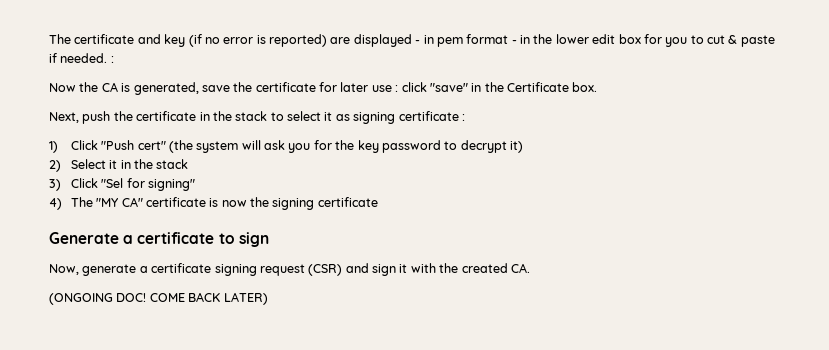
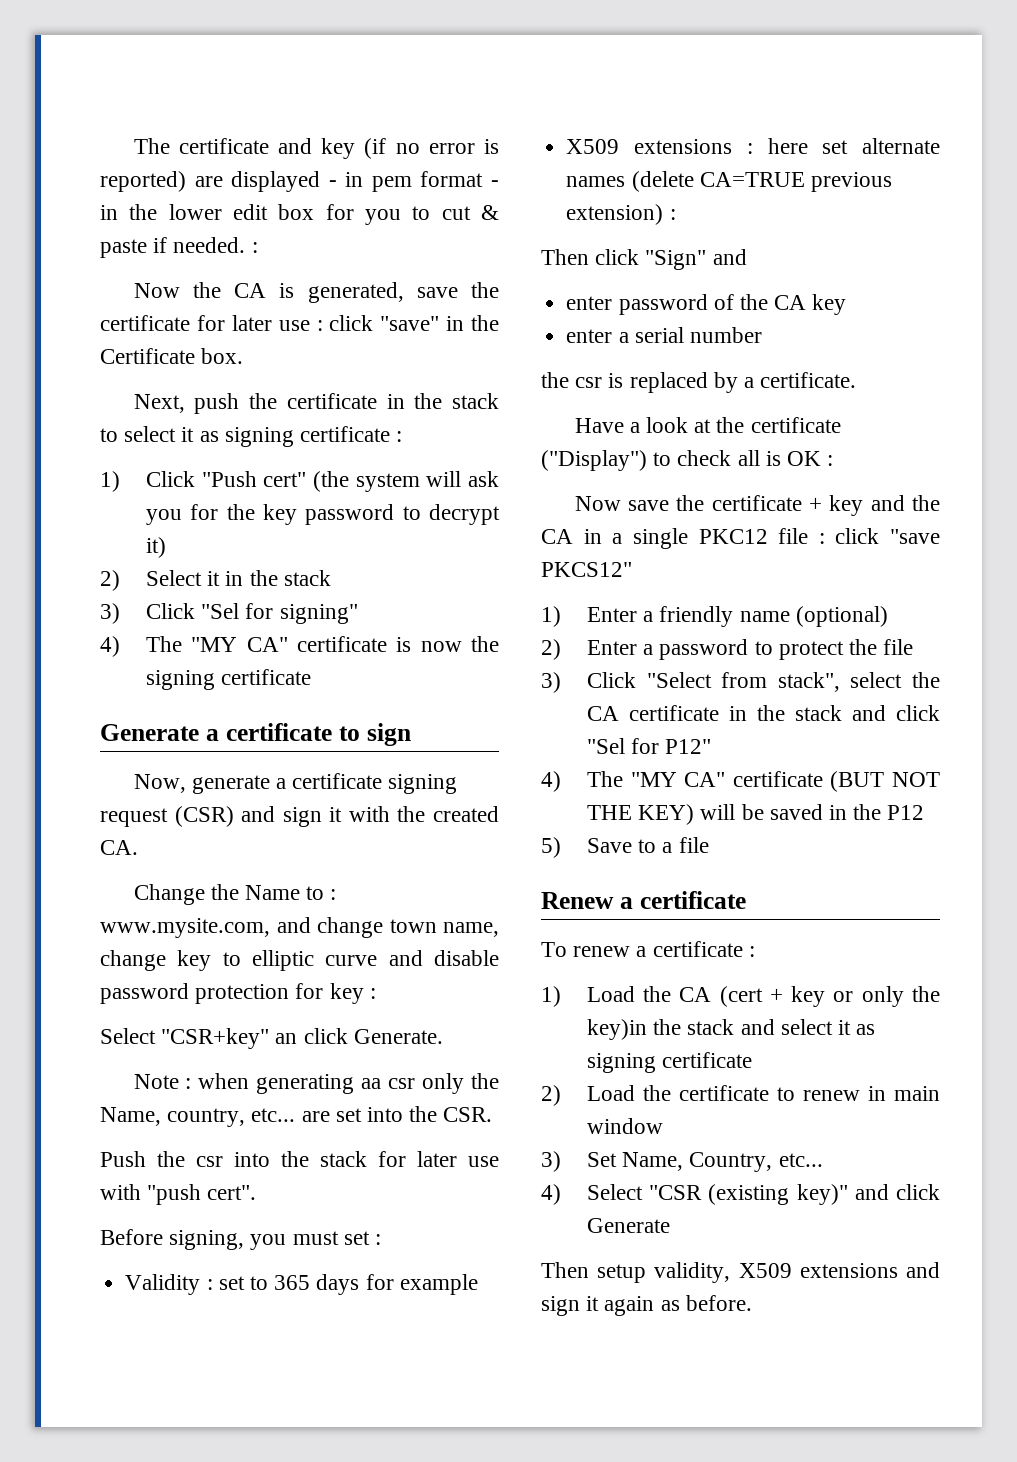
- (ONGOING DOC! COME BACK LATER)
+ Change the Name to : www.mysite.com, and change town name, change key to elliptic curve and disable password protection for key :
+ Select "CSR+key" an click Generate.
+ Note : when generating aa csr only the Name, country, etc... are set into the CSR.
+ Push the csr into the stack for later use with "push cert".
+ Before signing, you must set :
+ Validity : set to 365 days for example
+ X509 extensions : here set alternate names (delete CA=TRUE previous extension) :
+ Then click "Sign" and
+ enter password of the CA key
+ enter a serial number
+ the csr is replaced by a certificate.
+ Have a look at the certificate ("Display") to check all is OK :
+ Now save the certificate + key and the CA in a single PKC12 file : click "save PKCS12"
+ 1) Enter a friendly name (optional)
+ 2) Enter a password to protect the file
+ 3) Click "Select from stack", select the CA certificate in the stack and click "Sel for P12"
+ 4) The "MY CA" certificate (BUT NOT THE KEY) will be saved in the P12
+ 5) Save to a file
+ Renew a certificate
+ To renew a certificate :
+ 1) Load the CA (cert + key or only the key)in the stack and select it as signing certificate
+ 2) Load the certificate to renew in main window
+ 3) Set Name, Country, etc...
+ 4) Select "CSR (existing key)" and click Generate
+ Then setup validity, X509 extensions and sign it again as before.

